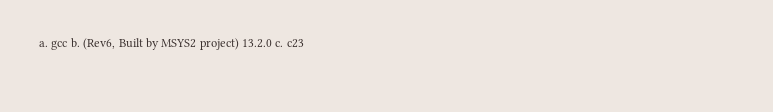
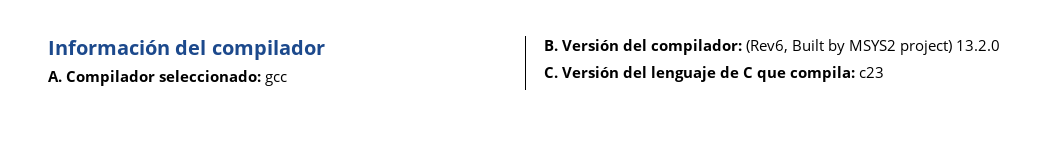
- a. gcc b. (Rev6, Built by MSYS2 project) 13.2.0 c. c23
+ Información del compilador
+ A. Compilador seleccionado: gcc
+ B. Versión del compilador: (Rev6, Built by MSYS2 project) 13.2.0
+ C. Versión del lenguaje de C que compila: c23

